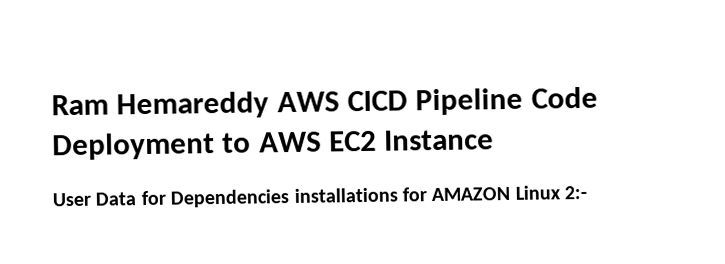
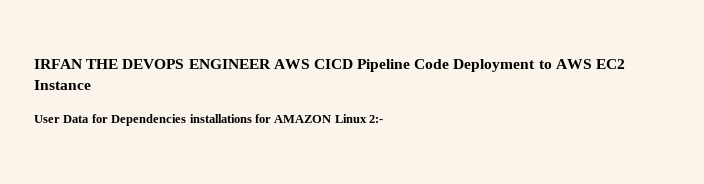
- Ram Hemareddy AWS CICD Pipeline Code Deployment to AWS EC2 Instance
+ IRFAN THE DEVOPS ENGINEER AWS CICD Pipeline Code Deployment to AWS EC2 Instance

